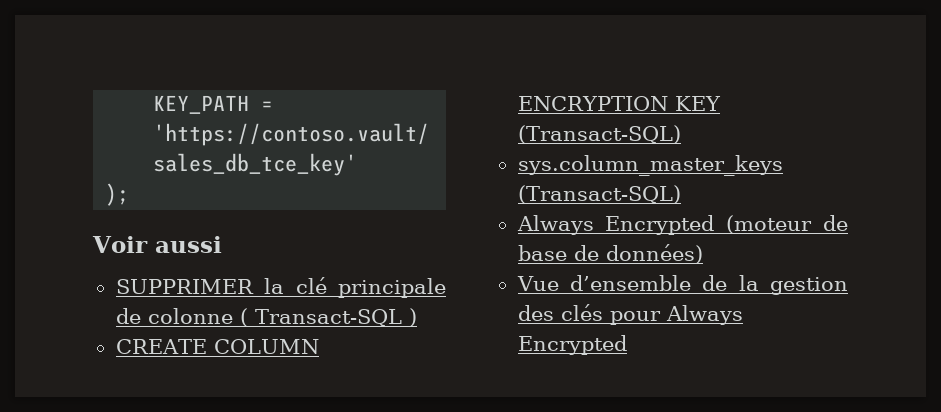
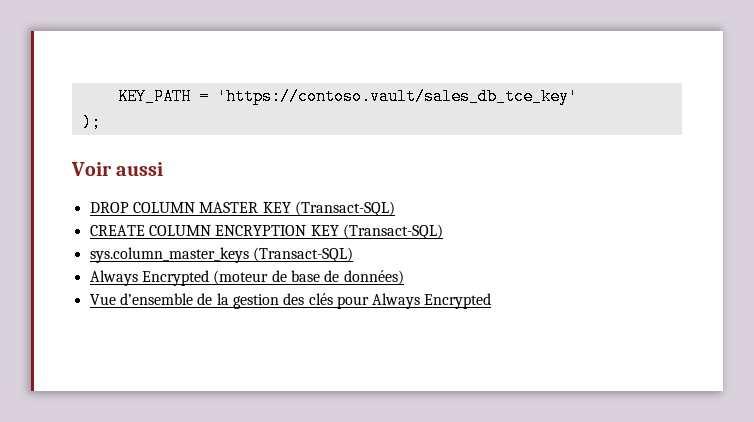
- SUPPRIMER la clé principale de colonne ( Transact-SQL )
+ DROP COLUMN MASTER KEY (Transact-SQL)

